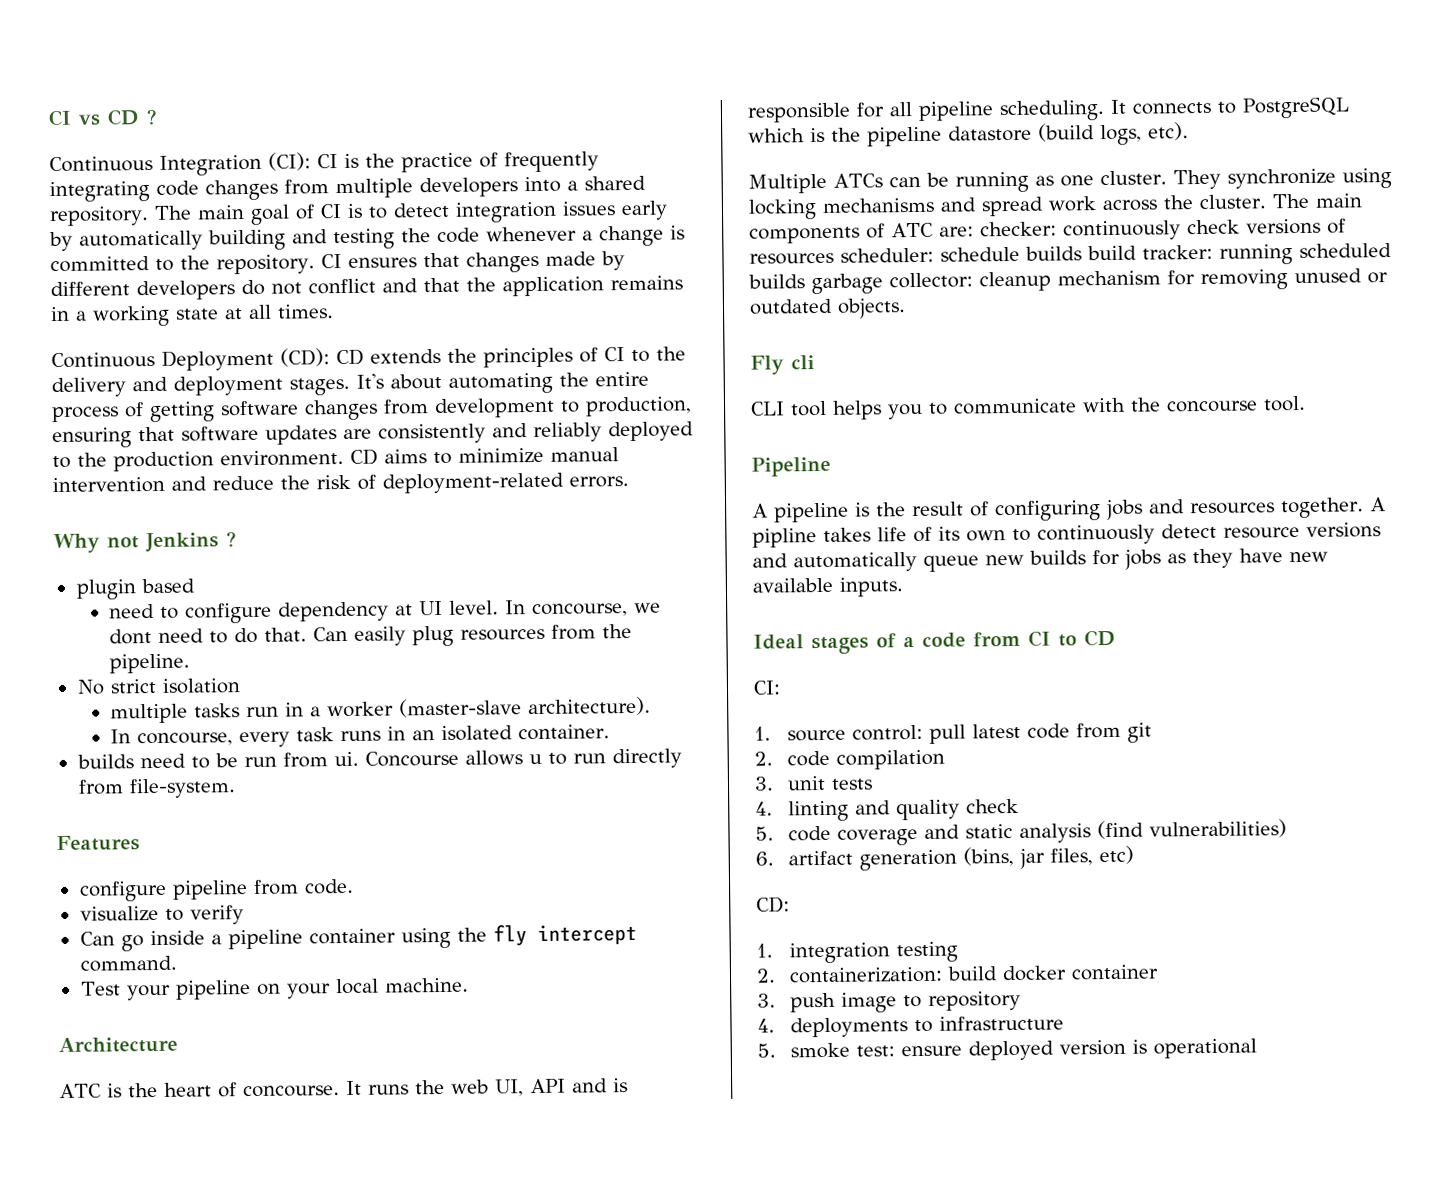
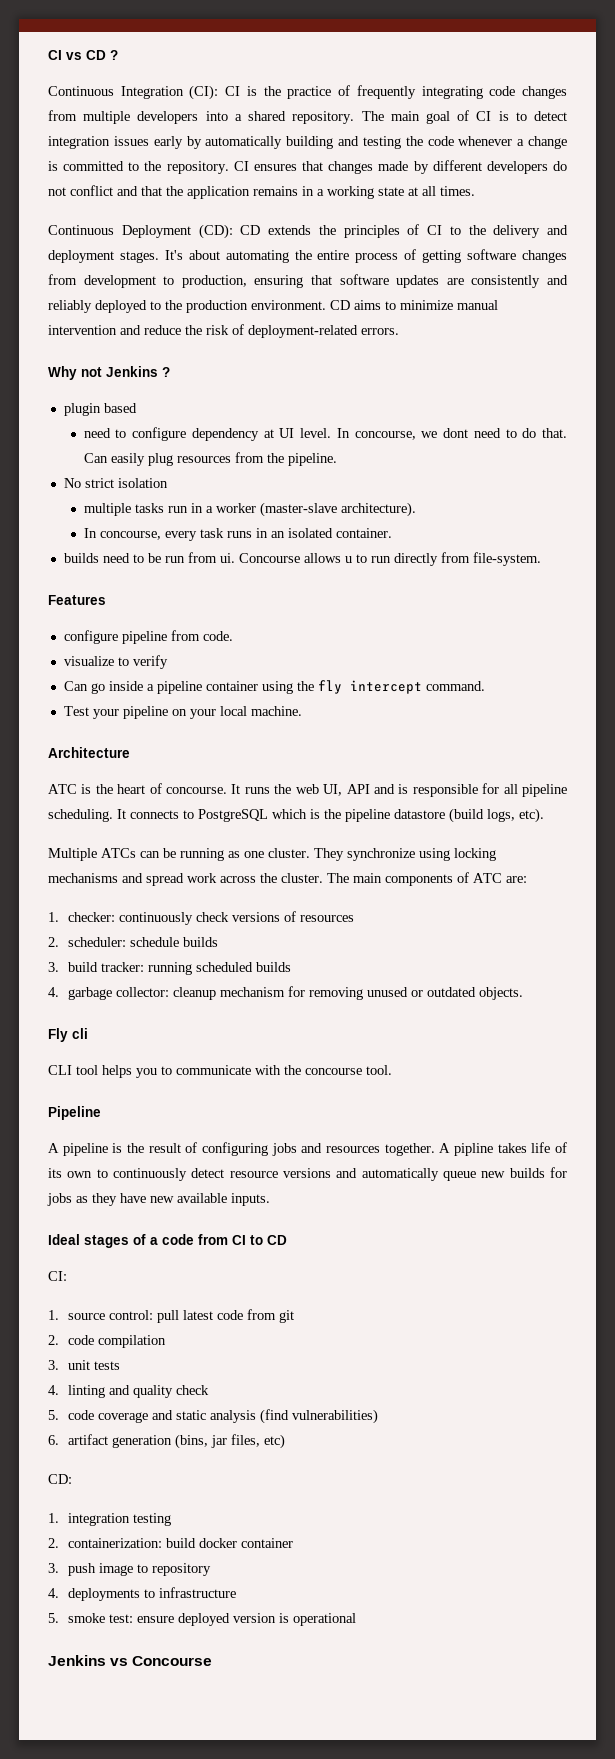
- The main components of ATC are: checker: continuously check versions of resources scheduler: schedule builds build tracker: running scheduled builds garbage collector: cleanup mechanism for removing unused or outdated objects.
+ The main components of ATC are:
+ 1. checker: continuously check versions of resources
+ 2. scheduler: schedule builds
+ 3. build tracker: running scheduled builds
+ 4. garbage collector: cleanup mechanism for removing unused or outdated objects.
+ Jenkins vs Concourse

